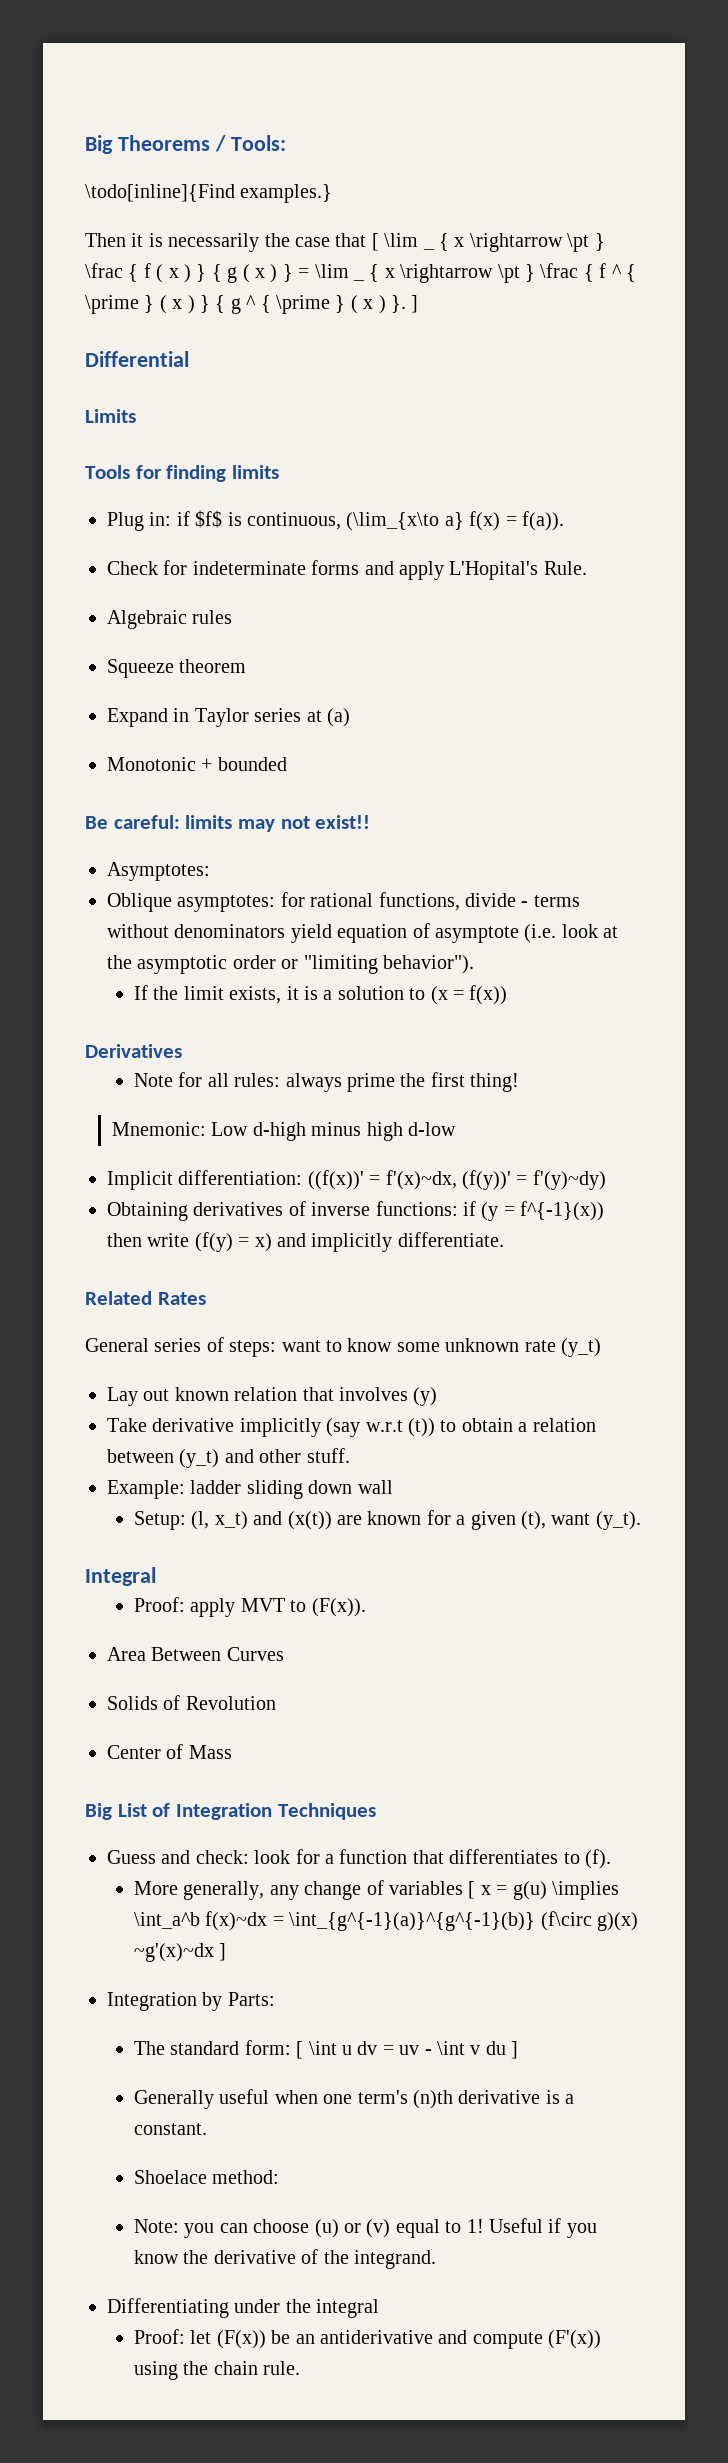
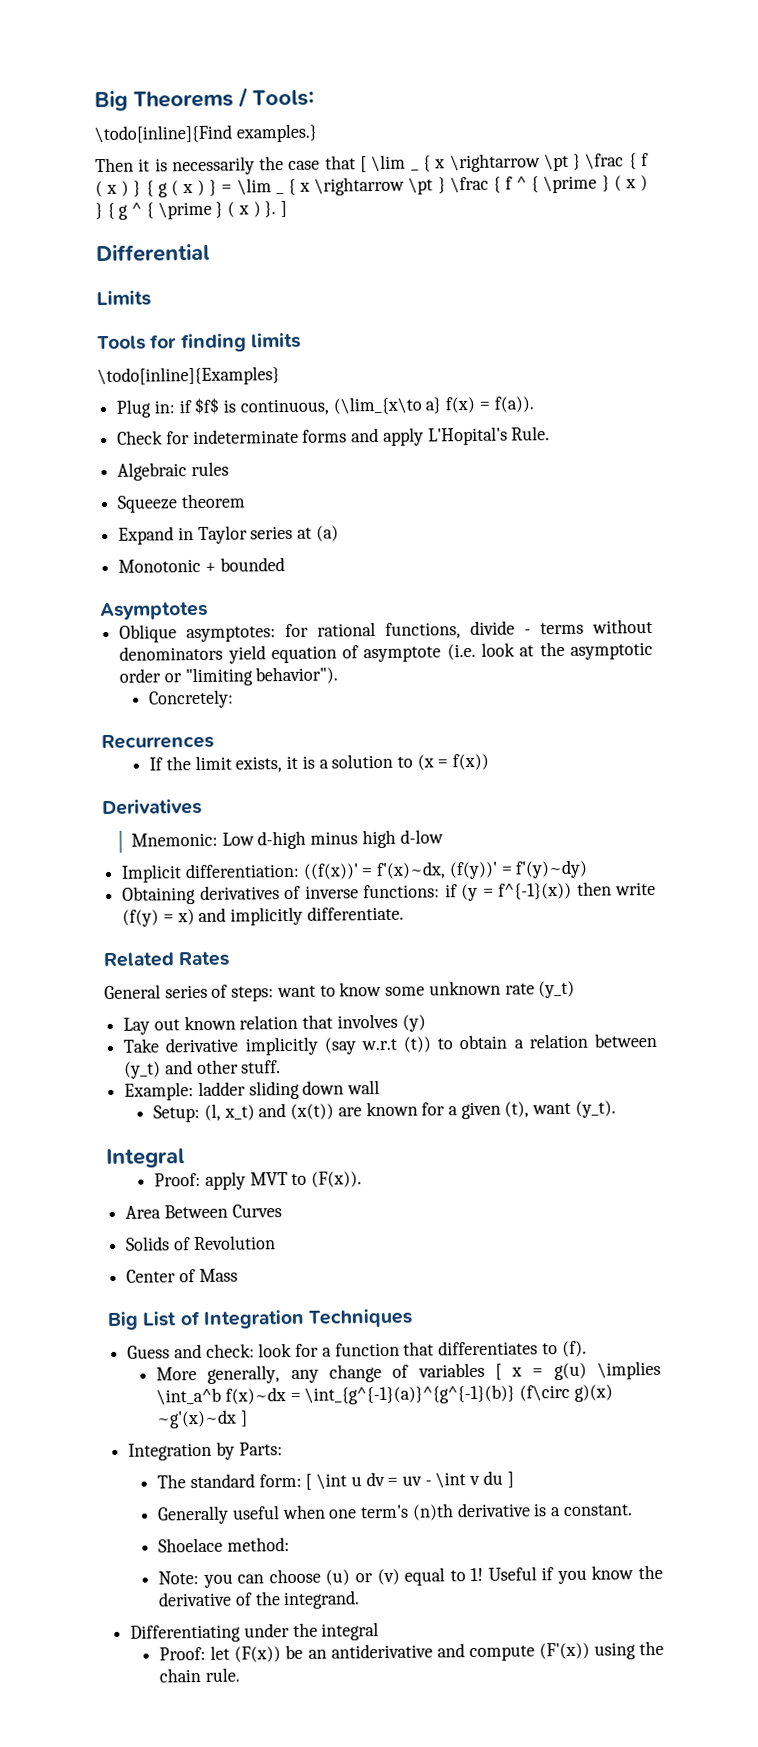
+ \todo[inline]{Examples}
- Be careful: limits may not exist!!
- Asymptotes:
+ Asymptotes
+ Concretely:
+ Recurrences
- Note for all rules: always prime the first thing!

